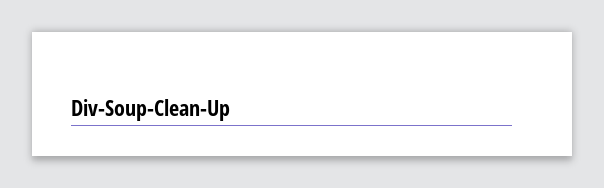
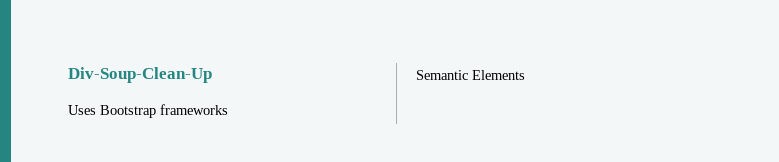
+ Uses Bootstrap frameworks
+ Semantic Elements

